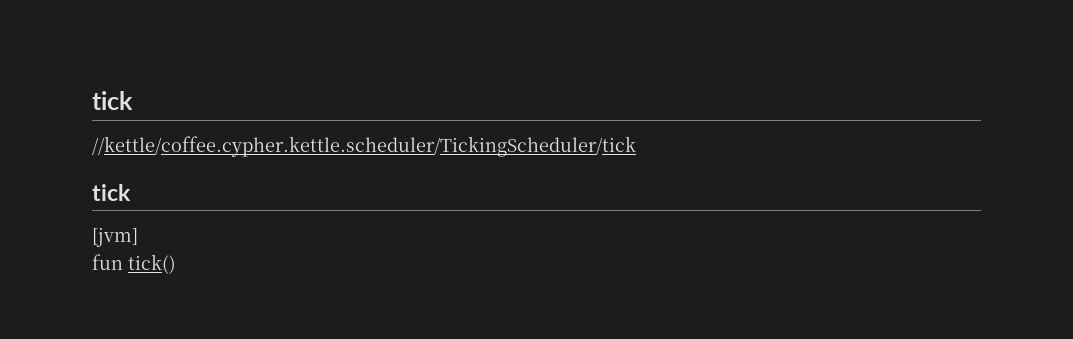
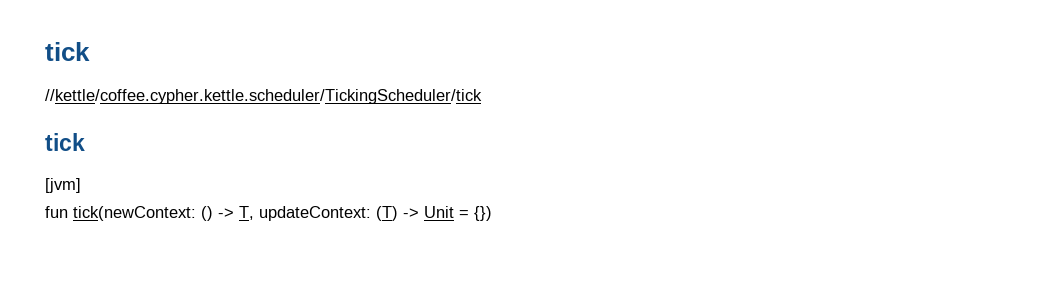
- fun tick()
+ fun tick(newContext: () -> T, updateContext: (T) -> Unit = {})

